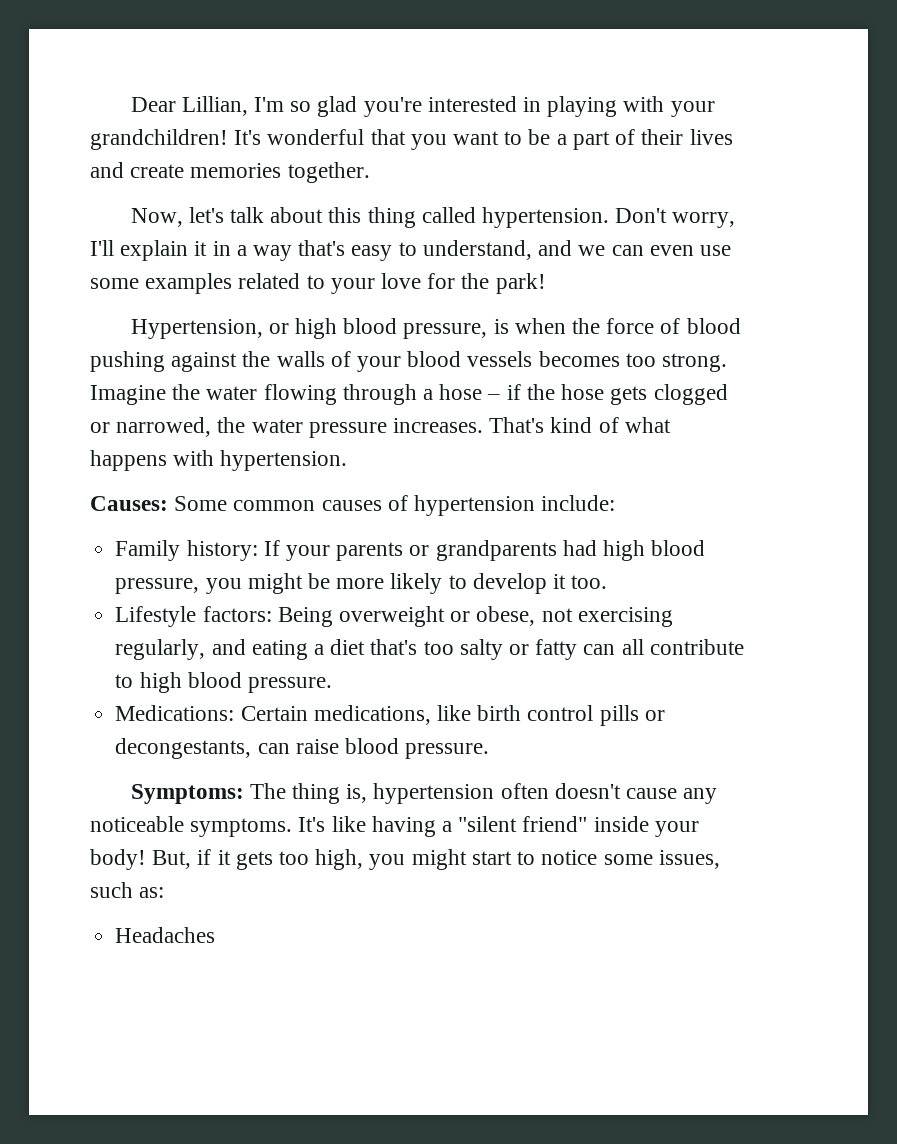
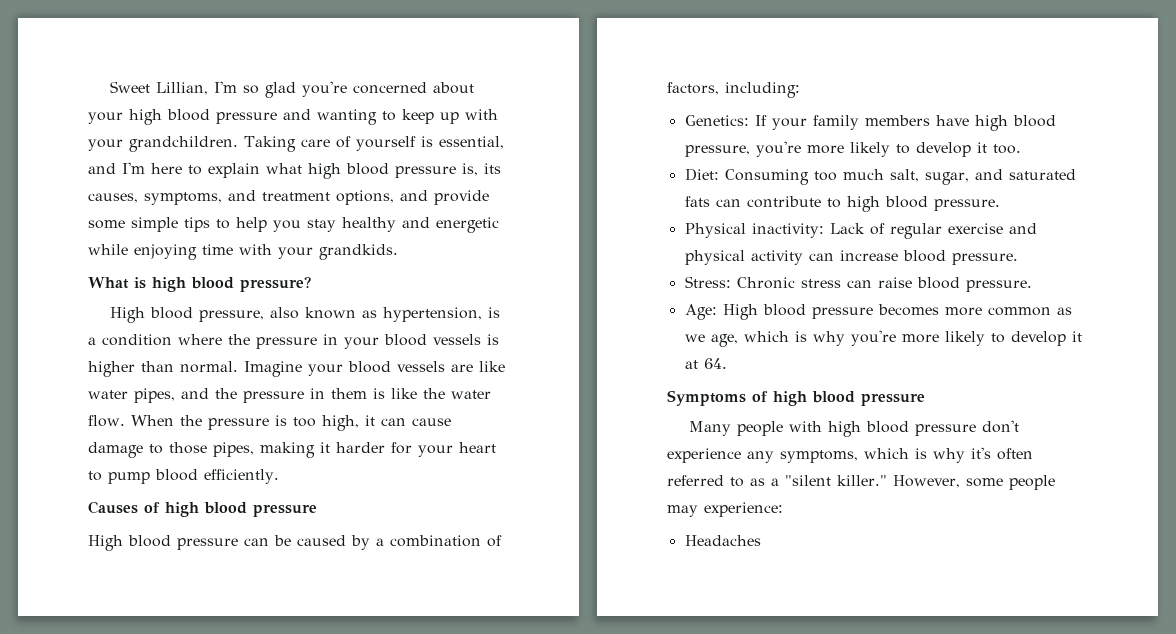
- Dear Lillian, I'm so glad you're interested in playing with your grandchildren! It's wonderful that you want to be a part of their lives and create memories together.
- Now, let's talk about this thing called hypertension. Don't worry, I'll explain it in a way that's easy to understand, and we can even use some examples related to your love for the park!
- Hypertension, or high blood pressure, is when the force of blood pushing against the walls of your blood vessels becomes too strong. Imagine the water flowing through a hose – if the hose gets clogged or narrowed, the water pressure increases. That's kind of what happens with hypertension.
- Causes: Some common causes of hypertension include:
- Family history: If your parents or grandparents had high blood pressure, you might be more likely to develop it too.
+ Sweet Lillian, I'm so glad you're concerned about your high blood pressure and wanting to keep up with your grandchildren. Taking care of yourself is essential, and I'm here to explain what high blood pressure is, its causes, symptoms, and treatment options, and provide some simple tips to help you stay healthy and energetic while enjoying time with your grandkids.
+ What is high blood pressure?
+ High blood pressure, also known as hypertension, is a condition where the pressure in your blood vessels is higher than normal. Imagine your blood vessels are like water pipes, and the pressure in them is like the water flow. When the pressure is too high, it can cause damage to those pipes, making it harder for your heart to pump blood efficiently.
+ Causes of high blood pressure
+ High blood pressure can be caused by a combination of factors, including:
+ Genetics: If your family members have high blood pressure, you're more likely to develop it too.
- Lifestyle factors: Being overweight or obese, not exercising regularly, and eating a diet that's too salty or fatty can all contribute to high blood pressure.
+ Diet: Consuming too much salt, sugar, and saturated fats can contribute to high blood pressure.
- Medications: Certain medications, like birth control pills or decongestants, can raise blood pressure.
- Symptoms: The thing is, hypertension often doesn't cause any noticeable symptoms. It's like having a "silent friend" inside your body! But, if it gets too high, you might start to notice some issues, such as:
+ Physical inactivity: Lack of regular exercise and physical activity can increase blood pressure.
+ Stress: Chronic stress can raise blood pressure.
+ Age: High blood pressure becomes more common as we age, which is why you're more likely to develop it at 64.
+ Symptoms of high blood pressure
+ Many people with high blood pressure don't experience any symptoms, which is why it's often referred to as a "silent killer." However, some people may experience:

